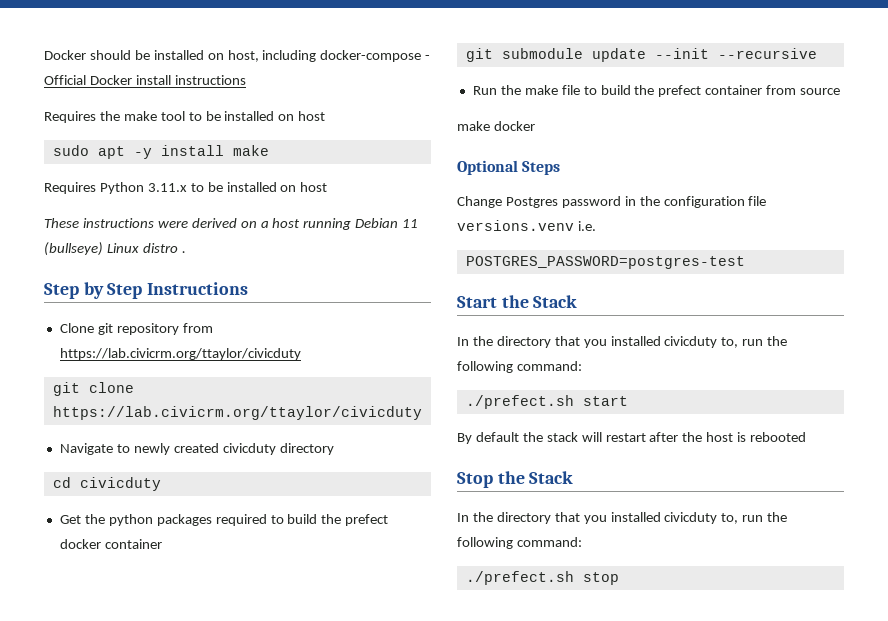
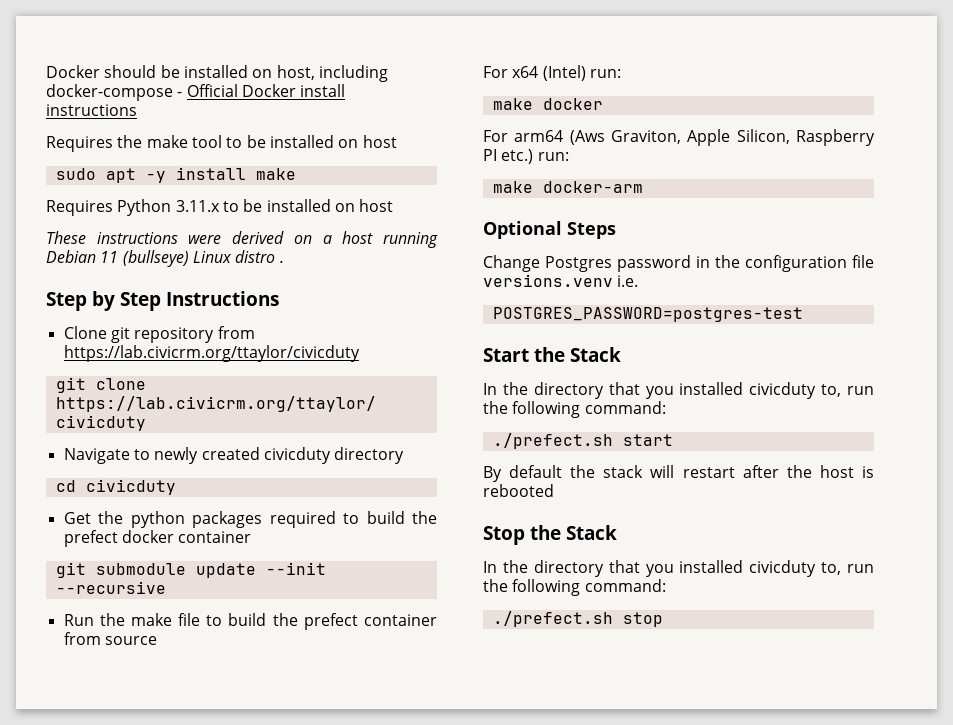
+ For x64 (Intel) run:
  make docker
+ For arm64 (Aws Graviton, Apple Silicon, Raspberry PI etc.) run:
+ make docker-arm

